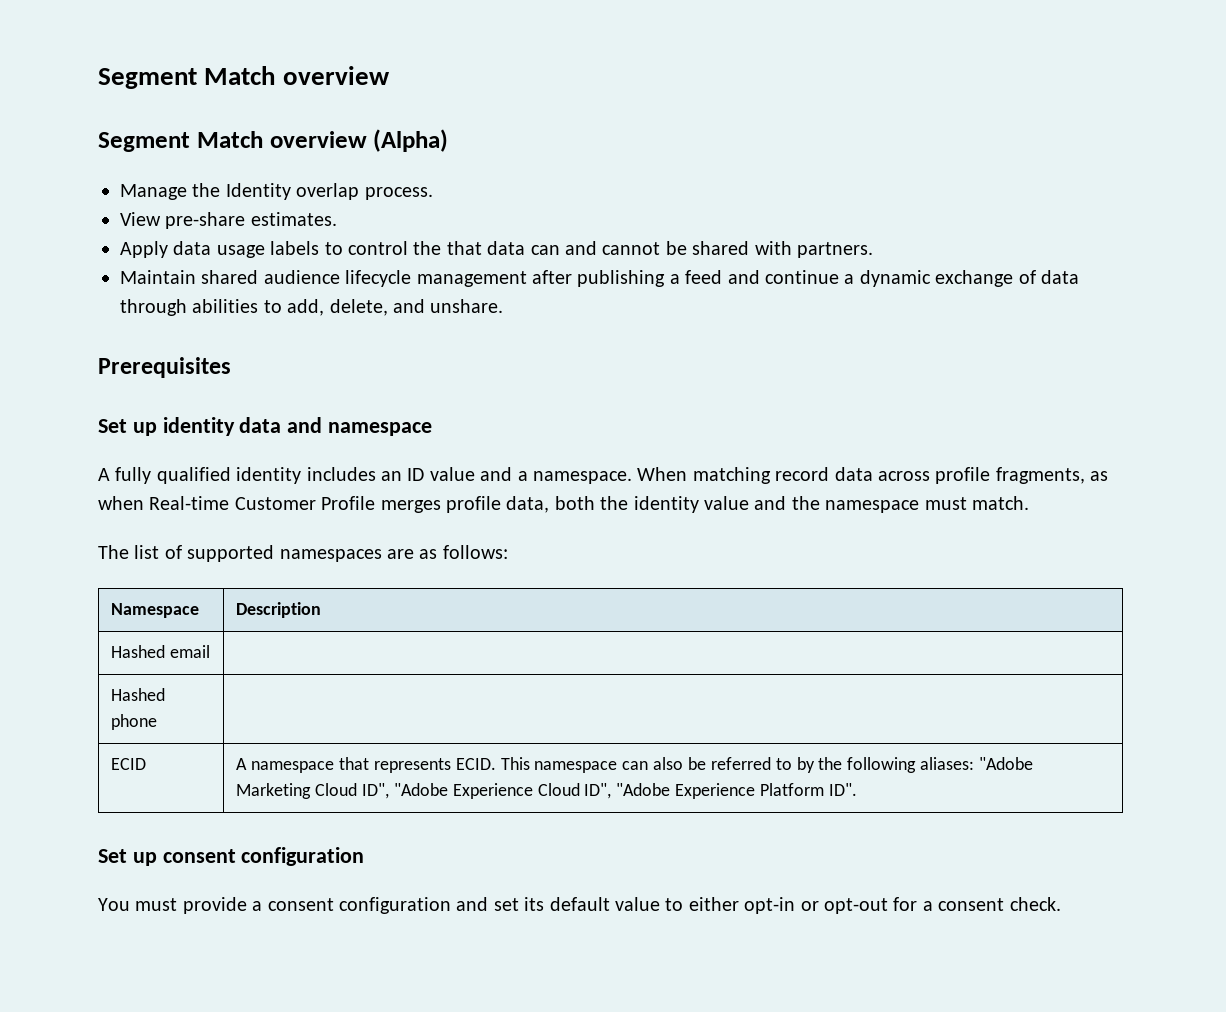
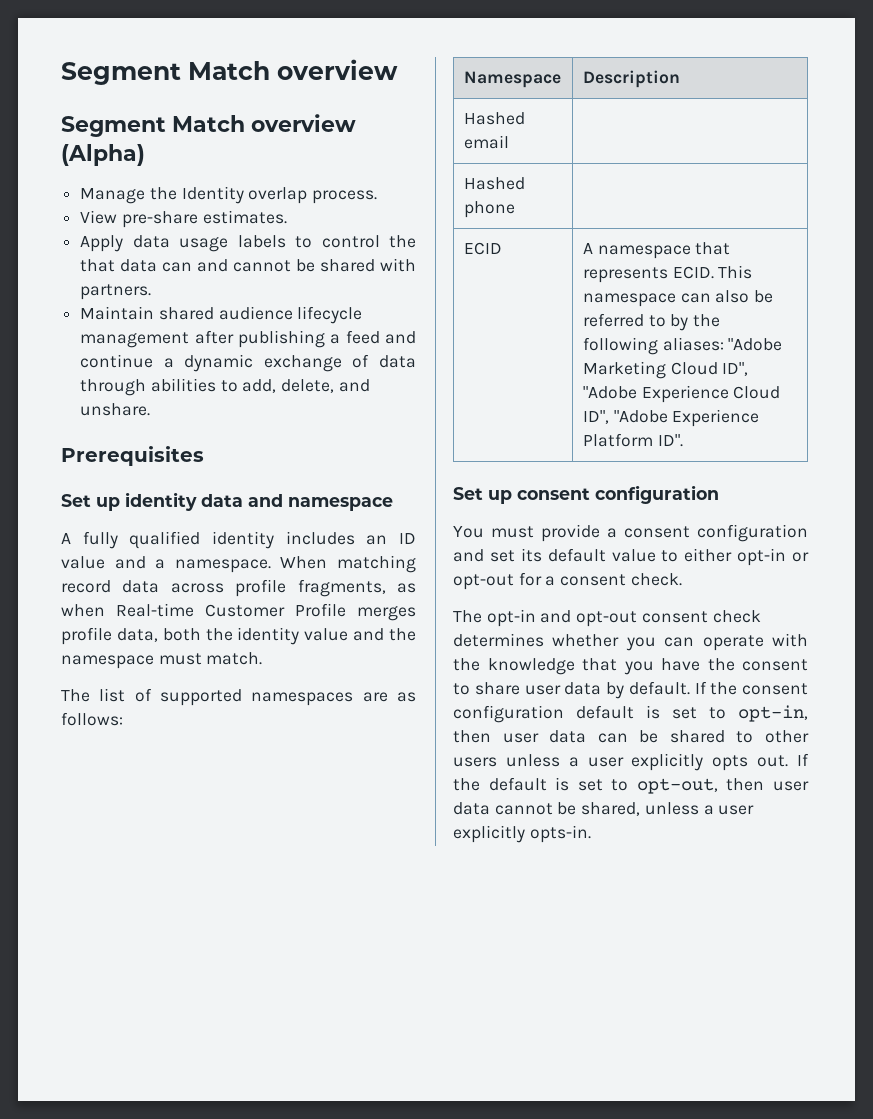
+ The opt-in and opt-out consent check determines whether you can operate with the knowledge that you have the consent to share user data by default. If the consent configuration default is set to opt-in, then user data can be shared to other users unless a user explicitly opts out. If the default is set to opt-out, then user data cannot be shared, unless a user explicitly opts-in.

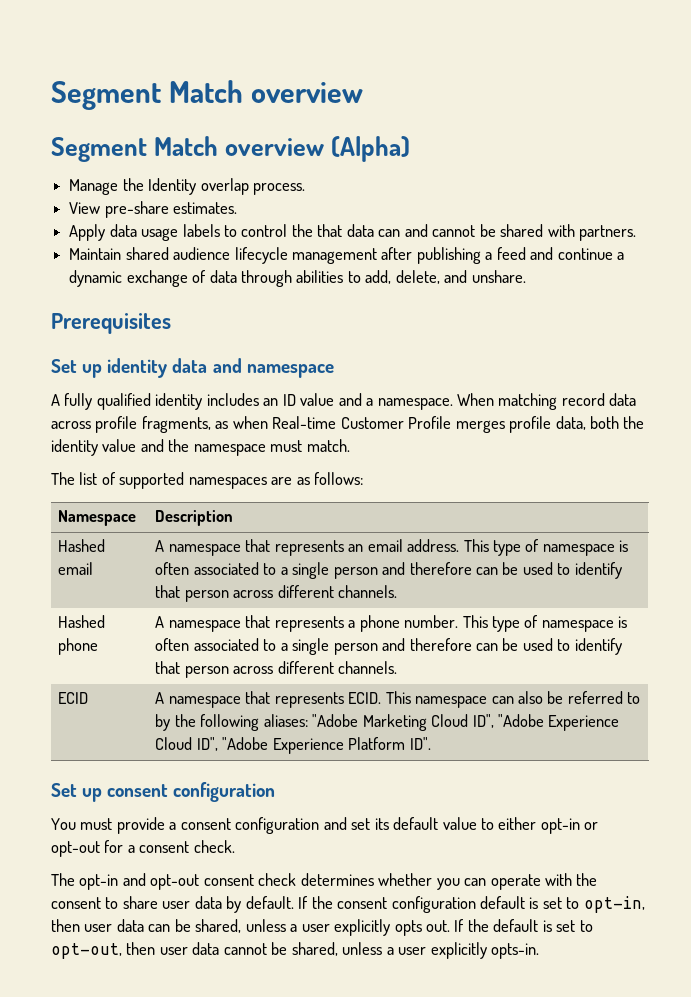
- Hashed email |
- Hashed phone |
+ Hashed email | A namespace that represents an email address. This type of namespace is often associated to a single person and therefore can be used to identify that person across different channels.
+ Hashed phone | A namespace that represents a phone number. This type of namespace is often associated to a single person and therefore can be used to identify that person across different channels.
- The opt-in and opt-out consent check determines whether you can operate with the knowledge that you have the consent to share user data by default.
+ The opt-in and opt-out consent check determines whether you can operate with the consent to share user data by default.
- If the consent configuration default is set to opt-in, then user data can be shared to other users unless a user explicitly opts out.
+ If the consent configuration default is set to opt-in, then user data can be shared, unless a user explicitly opts out.

